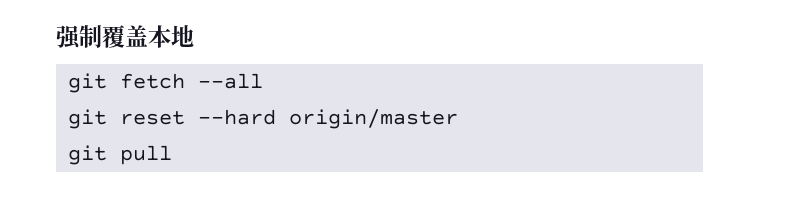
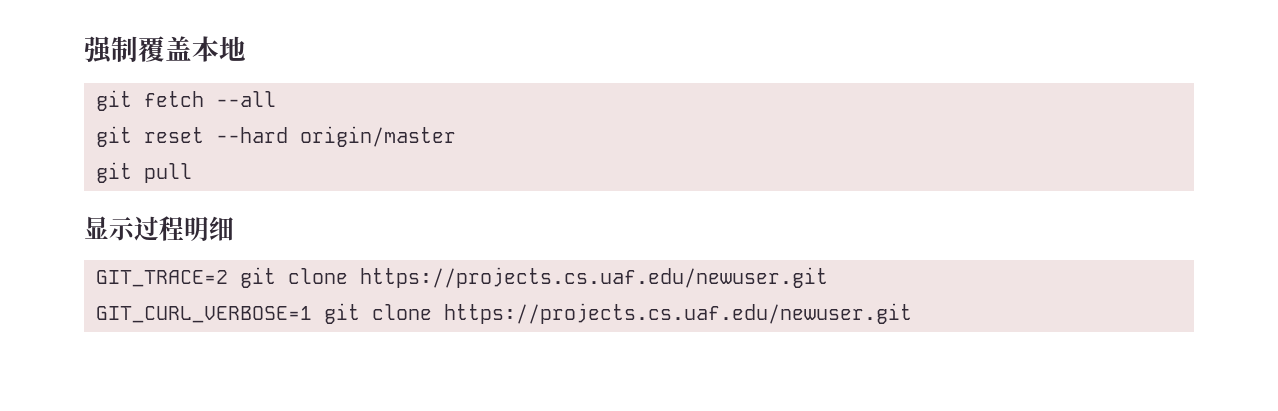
+ 显示过程明细
+ GIT_TRACE=2 git clone https://projects.cs.uaf.edu/newuser.git
+ GIT_CURL_VERBOSE=1 git clone https://projects.cs.uaf.edu/newuser.git

